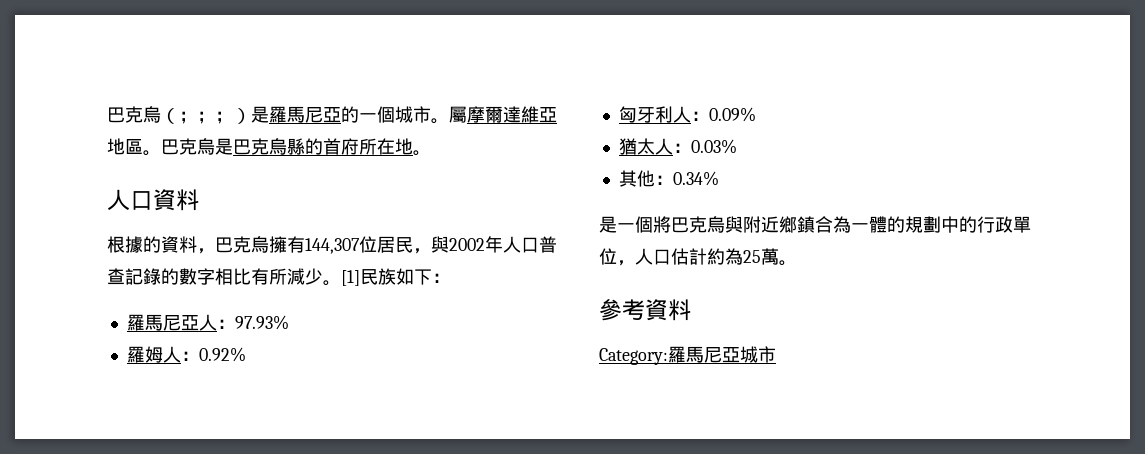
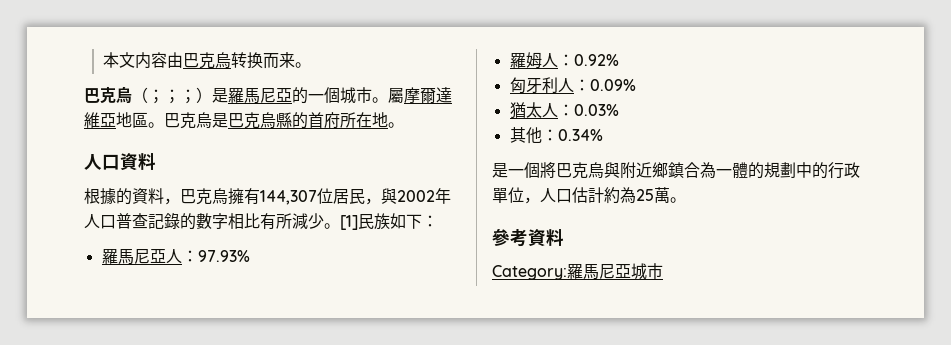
+ 本文内容由巴克烏转换而来。

